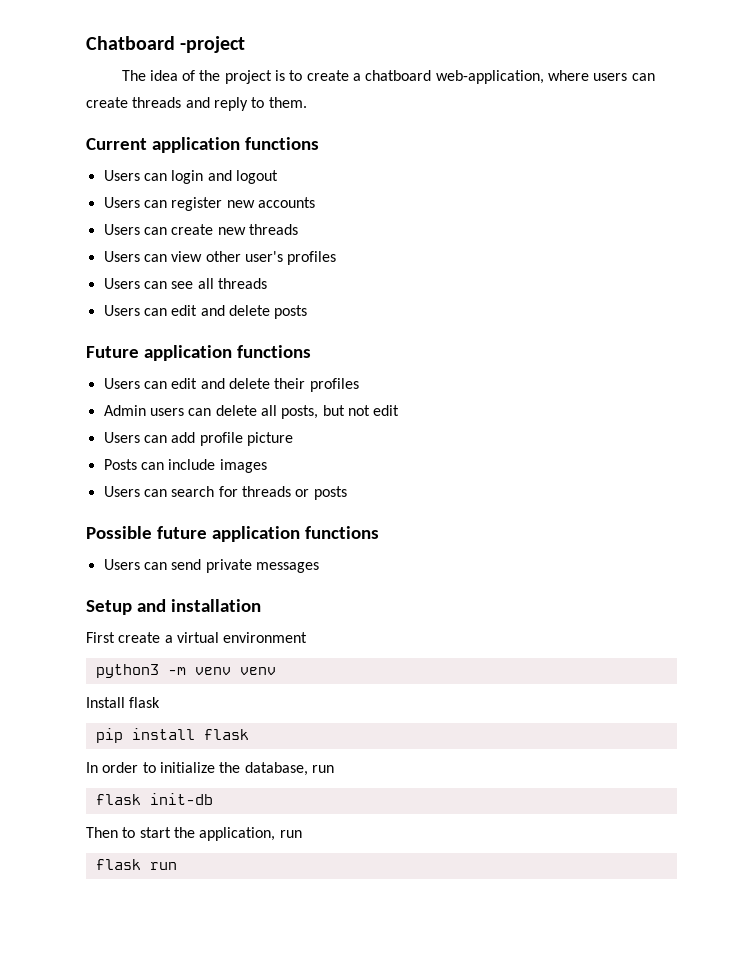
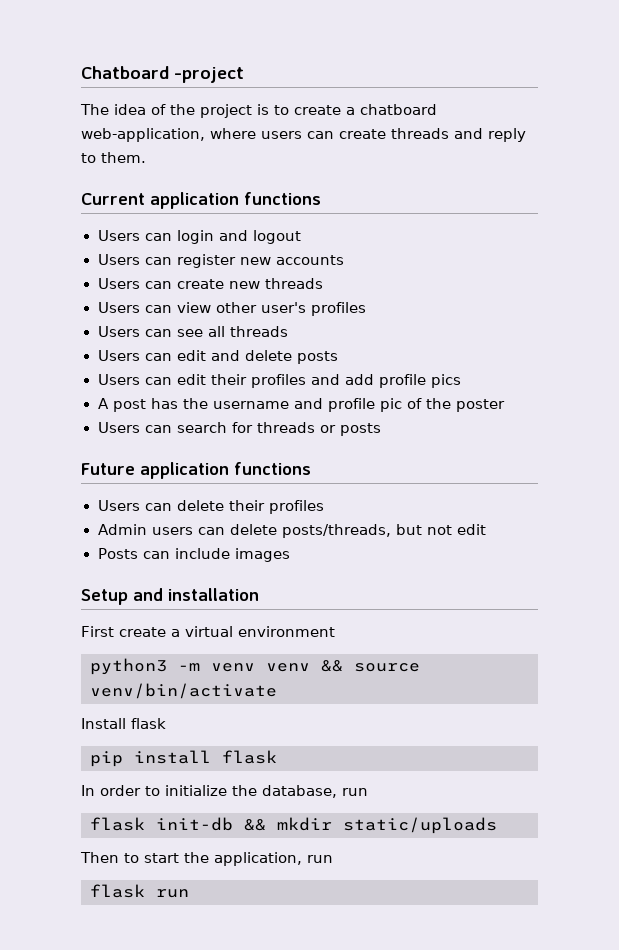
- Future application functions
- Users can edit and delete their profiles
- Admin users can delete all posts, but not edit
- Users can add profile picture
- Posts can include images
+ Users can edit their profiles and add profile pics
+ A post has the username and profile pic of the poster
- Possible future application functions
- Users can send private messages
+ Future application functions
+ Users can delete their profiles
+ Admin users can delete posts/threads, but not edit
+ Posts can include images
- python3 -m venv venv
+ python3 -m venv venv && source venv/bin/activate
- flask init-db
+ flask init-db && mkdir static/uploads

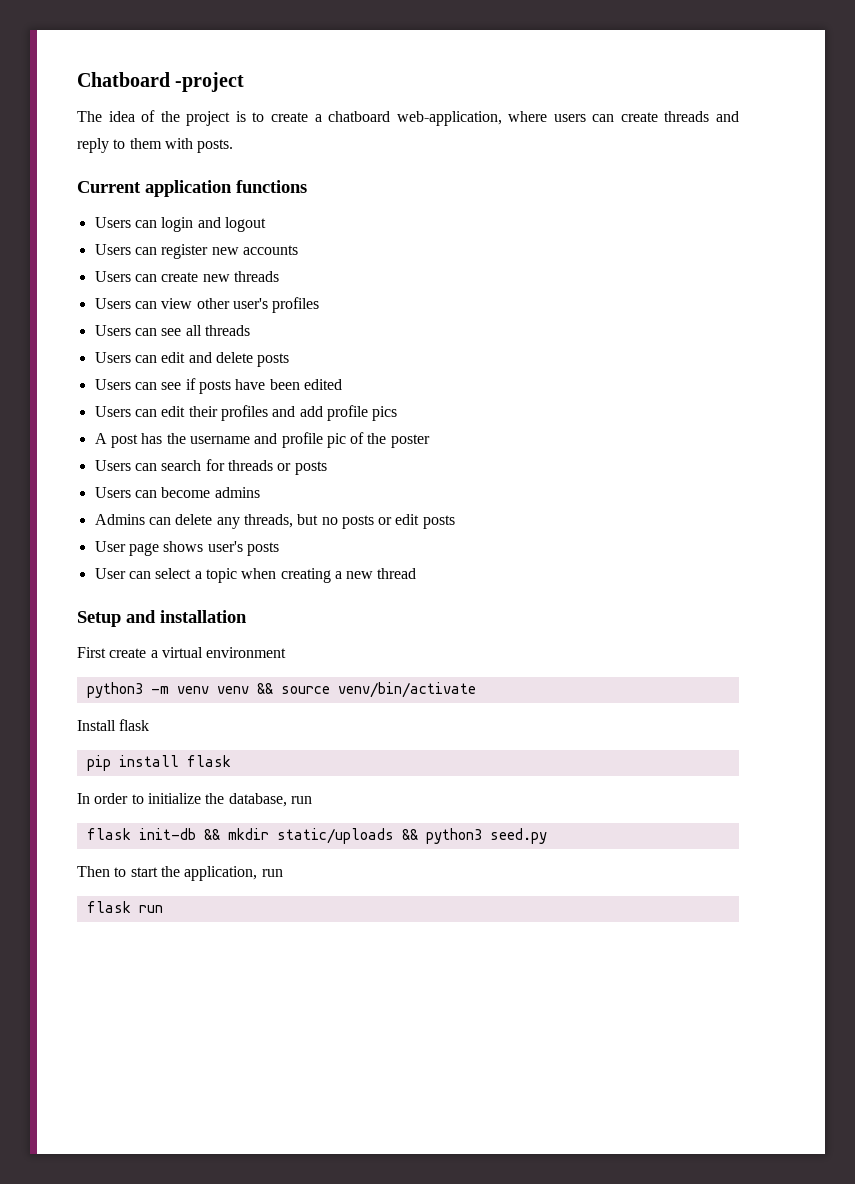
- The idea of the project is to create a chatboard web-application, where users can create threads and reply to them.
+ The idea of the project is to create a chatboard web-application, where users can create threads and reply to them with posts.
+ Users can see if posts have been edited
- Future application functions
- Users can delete their profiles
- Admin users can delete posts/threads, but not edit
- Posts can include images
+ Users can become admins
+ Admins can delete any threads, but no posts or edit posts
+ User page shows user's posts
+ User can select a topic when creating a new thread
- flask init-db && mkdir static/uploads
+ flask init-db && mkdir static/uploads && python3 seed.py

